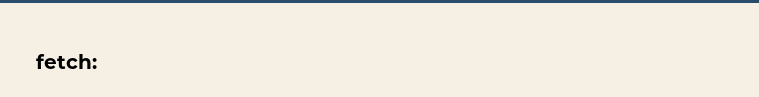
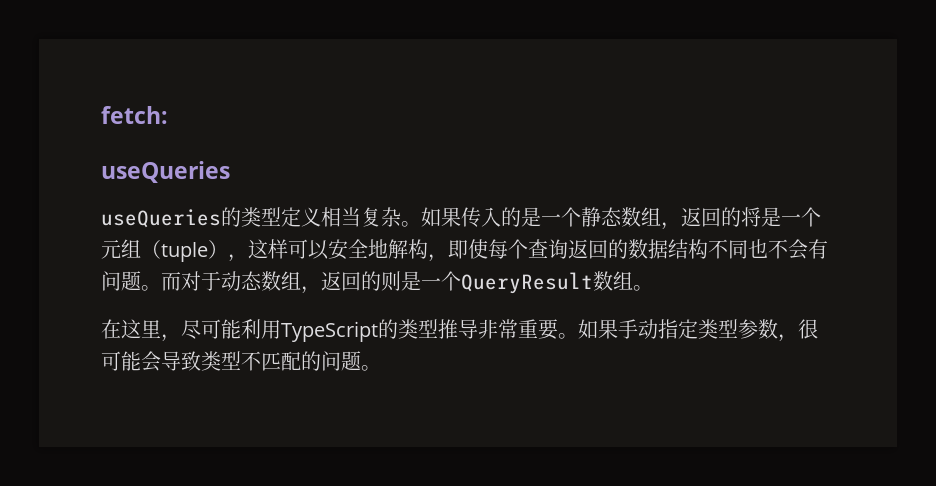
  fetch:
+ useQueries
+ useQueries的类型定义相当复杂。如果传入的是一个静态数组，返回的将是一个元组（tuple），这样可以安全地解构，即使每个查询返回的数据结构不同也不会有问题。而对于动态数组，返回的则是一个QueryResult数组。
+ 在这里，尽可能利用TypeScript的类型推导非常重要。如果手动指定类型参数，很可能会导致类型不匹配的问题。

